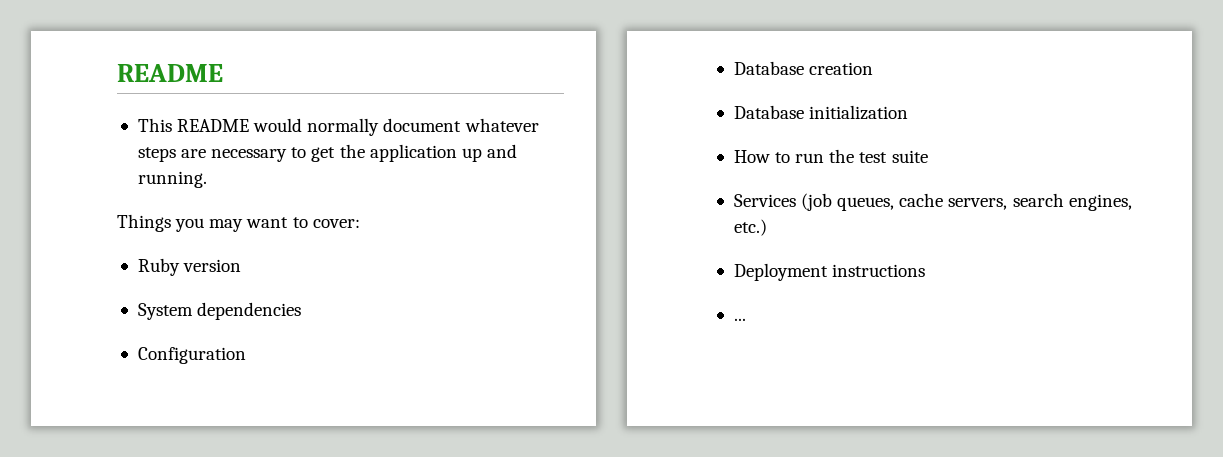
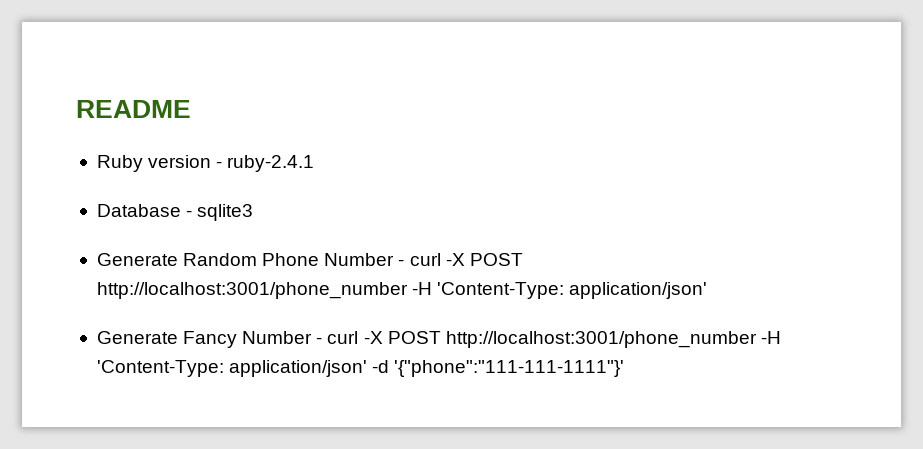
- This README would normally document whatever steps are necessary to get the application up and running.
- Things you may want to cover:
- Ruby version
- System dependencies
- Configuration
- Database creation
- Database initialization
- How to run the test suite
- Services (job queues, cache servers, search engines, etc.)
- Deployment instructions
- ...
+ Ruby version - ruby-2.4.1
+ Database - sqlite3
+ Generate Random Phone Number - curl -X POST http://localhost:3001/phone_number -H 'Content-Type: application/json'
+ Generate Fancy Number - curl -X POST http://localhost:3001/phone_number -H 'Content-Type: application/json' -d '{"phone":"111-111-1111"}'

